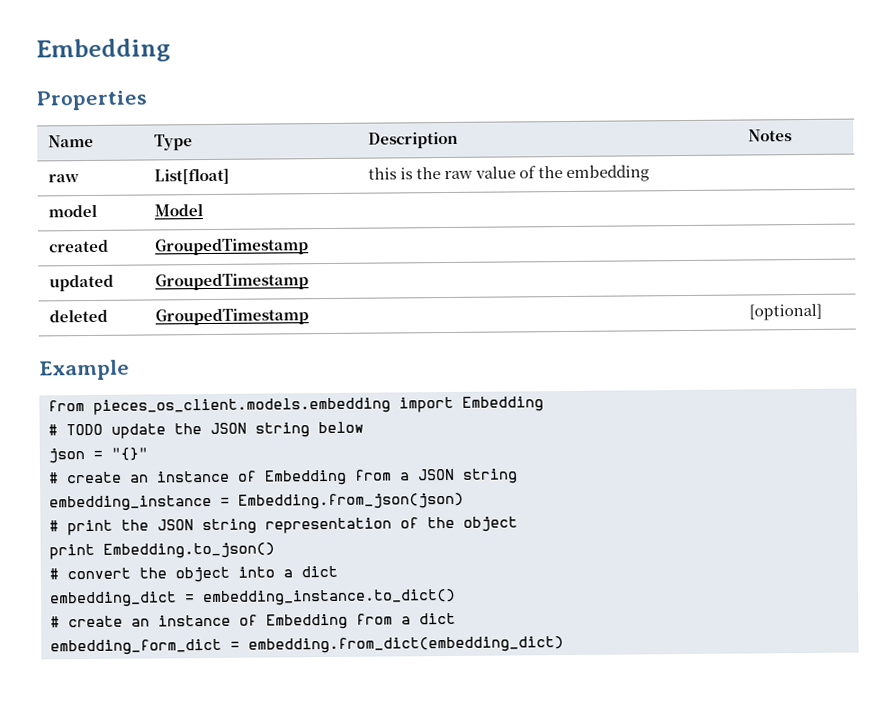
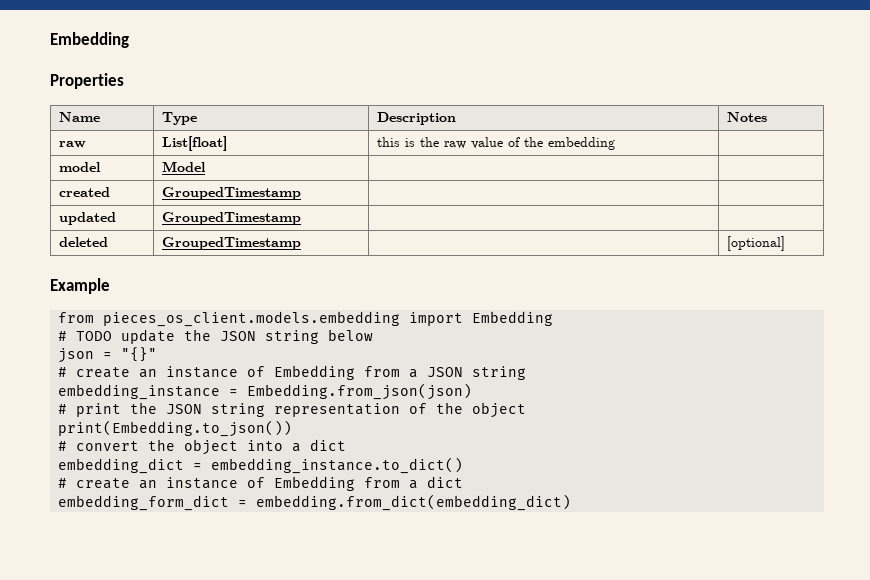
- print Embedding.to_json()
+ print(Embedding.to_json())

